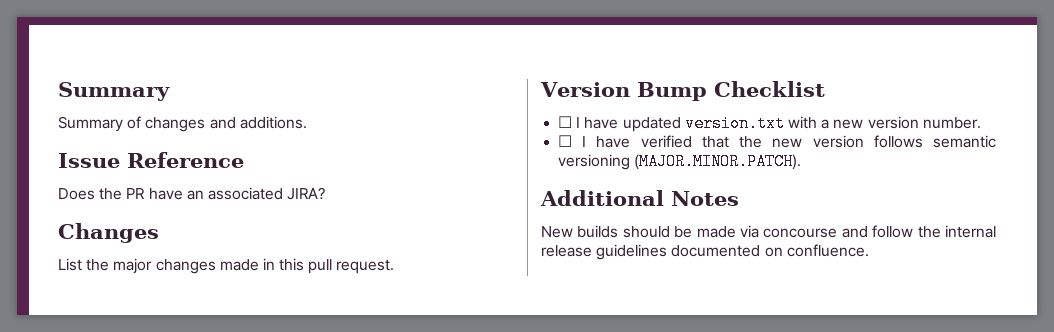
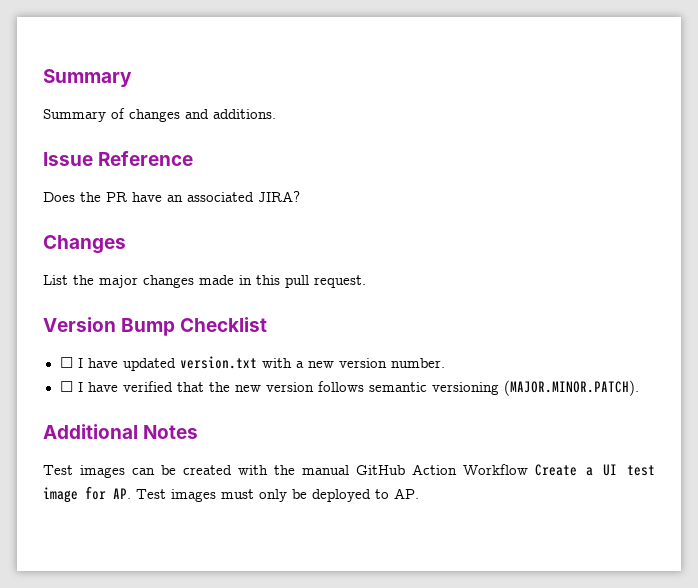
- New builds should be made via concourse and follow the internal release guidelines documented on confluence.
+ Test images can be created with the manual GitHub Action Workflow Create a UI test image for AP. Test images must only be deployed to AP.

